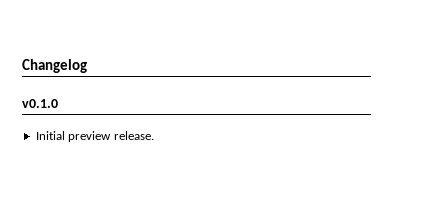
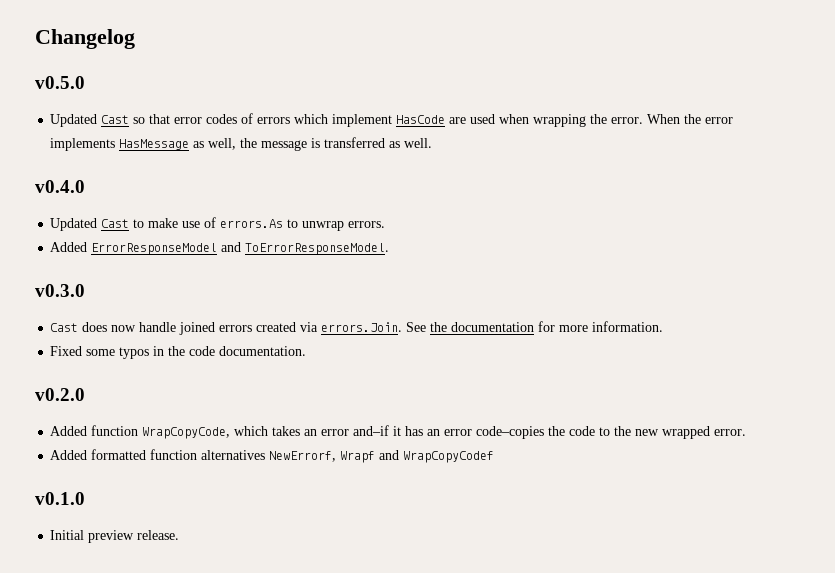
+ v0.5.0
+ Updated Cast so that error codes of errors which implement HasCode are used when wrapping the error. When the error implements HasMessage as well, the message is transferred as well.
+ v0.4.0
+ Updated Cast to make use of errors.As to unwrap errors.
+ Added ErrorResponseModel and ToErrorResponseModel.
+ v0.3.0
+ Cast does now handle joined errors created via errors.Join. See the documentation for more information.
+ Fixed some typos in the code documentation.
+ v0.2.0
+ Added function WrapCopyCode, which takes an error and–if it has an error code–copies the code to the new wrapped error.
+ Added formatted function alternatives NewErrorf, Wrapf and WrapCopyCodef

